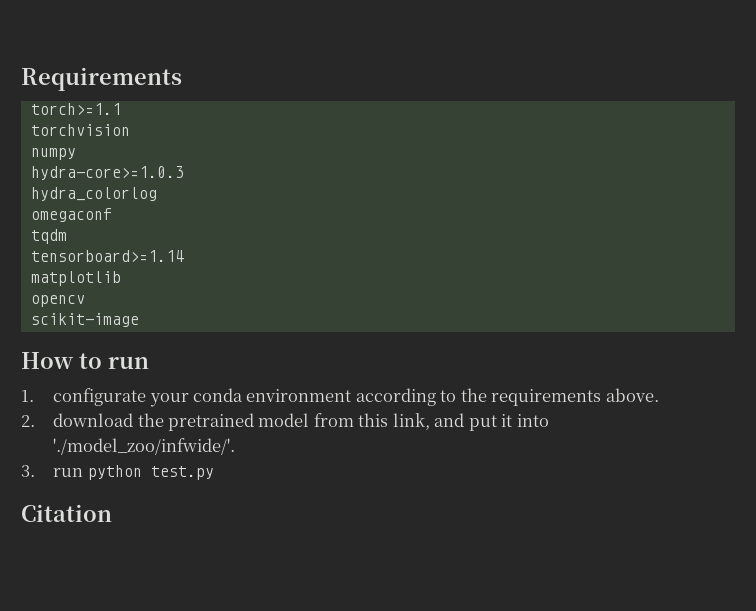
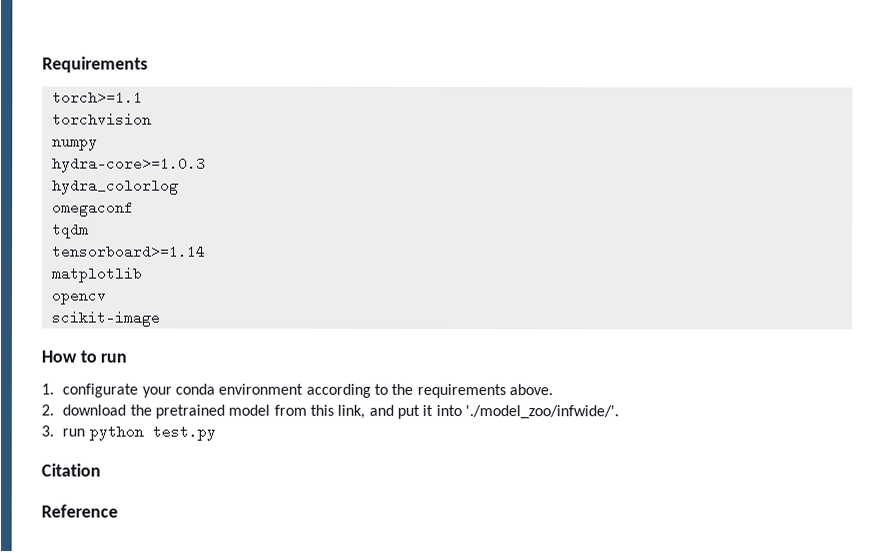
+ Reference

